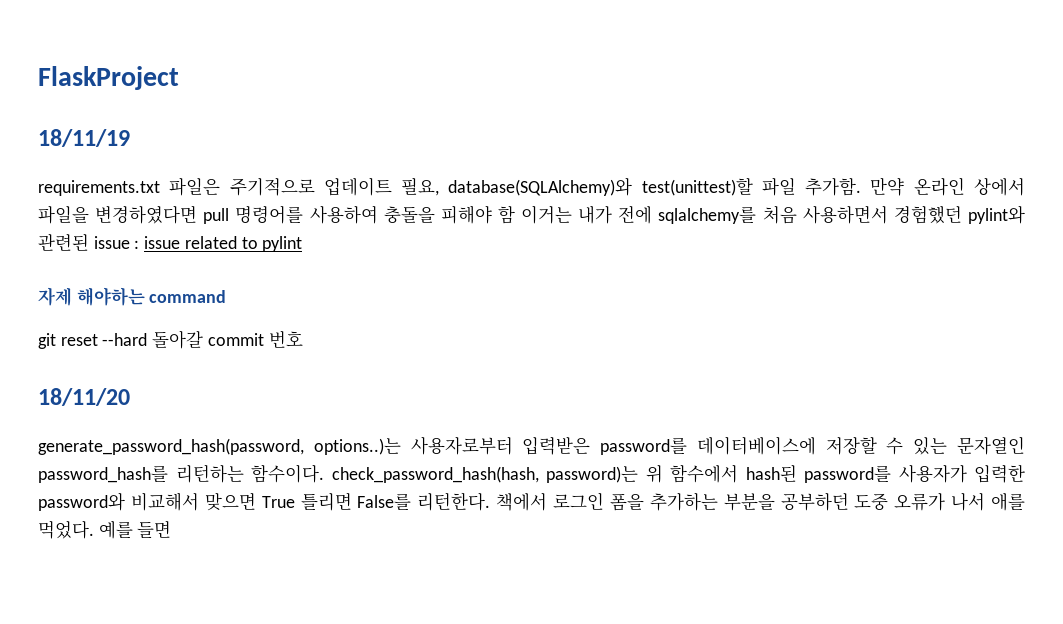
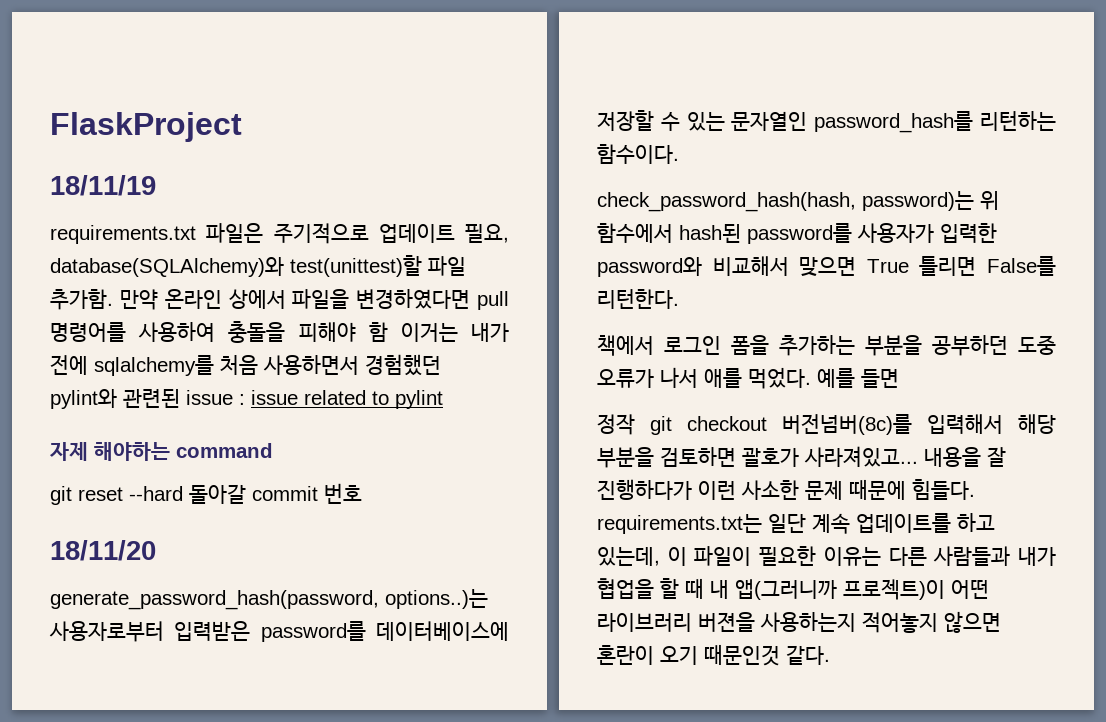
- generate_password_hash(password, options..)는 사용자로부터 입력받은 password를 데이터베이스에 저장할 수 있는 문자열인 password_hash를 리턴하는 함수이다. check_password_hash(hash, password)는 위 함수에서 hash된 password를 사용자가 입력한 password와 비교해서 맞으면 True 틀리면 False를 리턴한다. 책에서 로그인 폼을 추가하는 부분을 공부하던 도중 오류가 나서 애를 먹었다.
+ generate_password_hash(password, options..)는 사용자로부터 입력받은 password를 데이터베이스에 저장할 수 있는 문자열인 password_hash를 리턴하는 함수이다.
+ check_password_hash(hash, password)는 위 함수에서 hash된 password를 사용자가 입력한 password와 비교해서 맞으면 True 틀리면 False를 리턴한다.
+ 책에서 로그인 폼을 추가하는 부분을 공부하던 도중 오류가 나서 애를 먹었다.
+ 정작 git checkout 버전넘버(8c)를 입력해서 해당 부분을 검토하면 괄호가 사라져있고... 내용을 잘 진행하다가 이런 사소한 문제 때문에 힘들다. requirements.txt는 일단 계속 업데이트를 하고 있는데, 이 파일이 필요한 이유는 다른 사람들과 내가 협업을 할 때 내 앱(그러니까 프로젝트)이 어떤 라이브러리 버젼을 사용하는지 적어놓지 않으면 혼란이 오기 때문인것 같다.

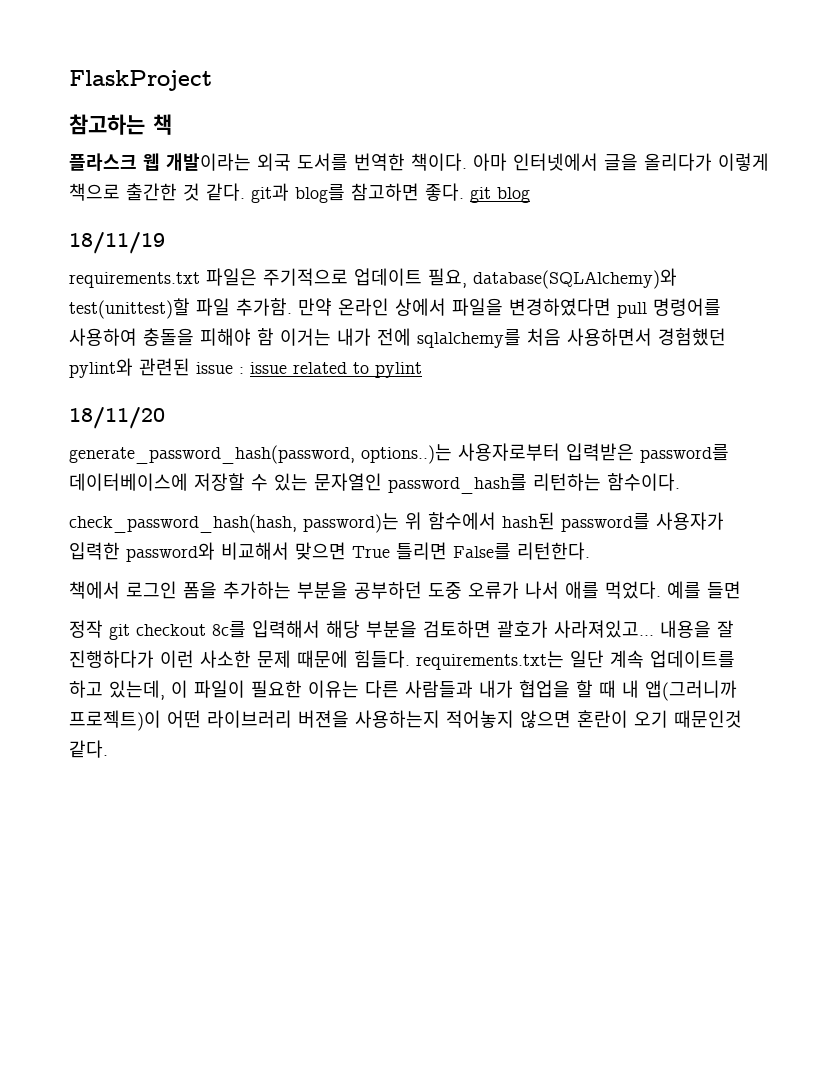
+ 참고하는 책
+ 플라스크 웹 개발이라는 외국 도서를 번역한 책이다. 아마 인터넷에서 글을 올리다가 이렇게 책으로 출간한 것 같다. git과 blog를 참고하면 좋다. git blog
- 자제 해야하는 command
- git reset --hard 돌아갈 commit 번호
- 정작 git checkout 버전넘버(8c)를 입력해서 해당 부분을 검토하면 괄호가 사라져있고...
+ 정작 git checkout 8c를 입력해서 해당 부분을 검토하면 괄호가 사라져있고...

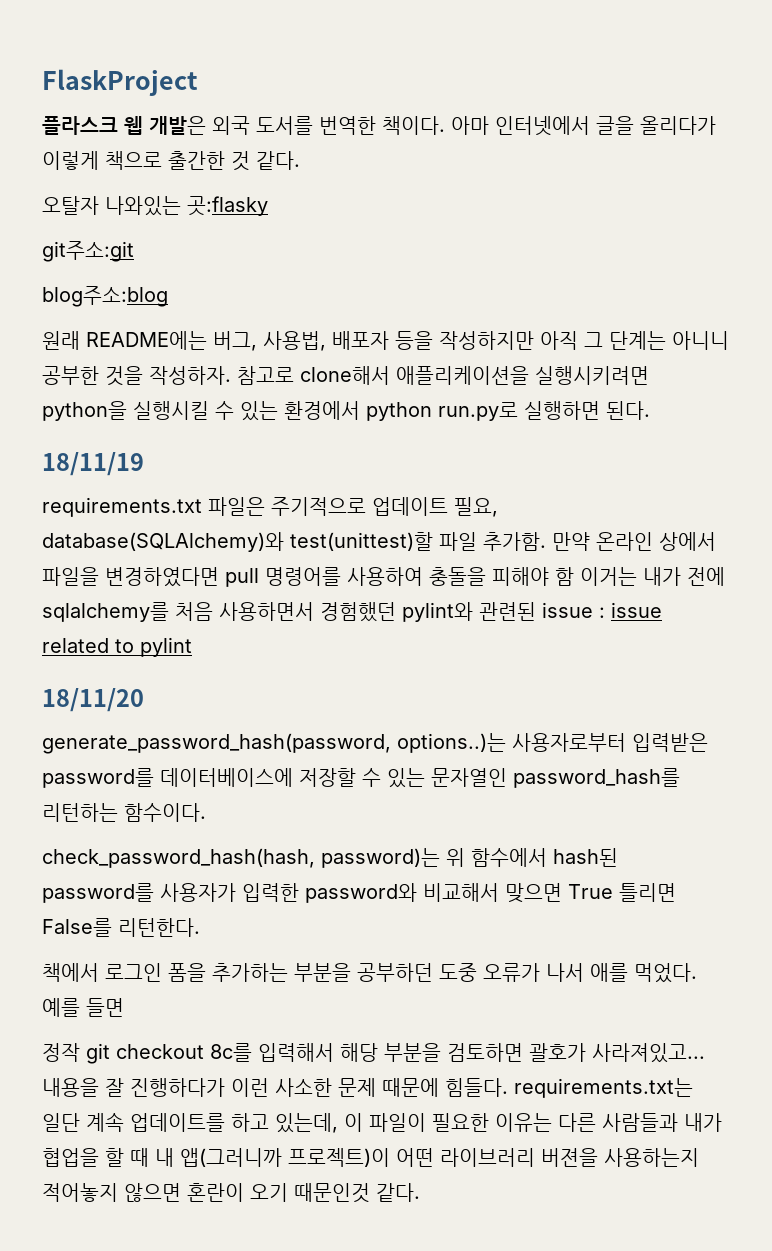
- 참고하는 책
- 플라스크 웹 개발이라는 외국 도서를 번역한 책이다.
+ 플라스크 웹 개발은 외국 도서를 번역한 책이다.
- 아마 인터넷에서 글을 올리다가 이렇게 책으로 출간한 것 같다. git과 blog를 참고하면 좋다. git blog
+ 아마 인터넷에서 글을 올리다가 이렇게 책으로 출간한 것 같다.
+ 오탈자 나와있는 곳:flasky
+ git주소:git
+ blog주소:blog
+ 원래 README에는 버그, 사용법, 배포자 등을 작성하지만 아직 그 단계는 아니니 공부한 것을 작성하자. 참고로 clone해서 애플리케이션을 실행시키려면 python을 실행시킬 수 있는 환경에서 python run.py로 실행하면 된다.

